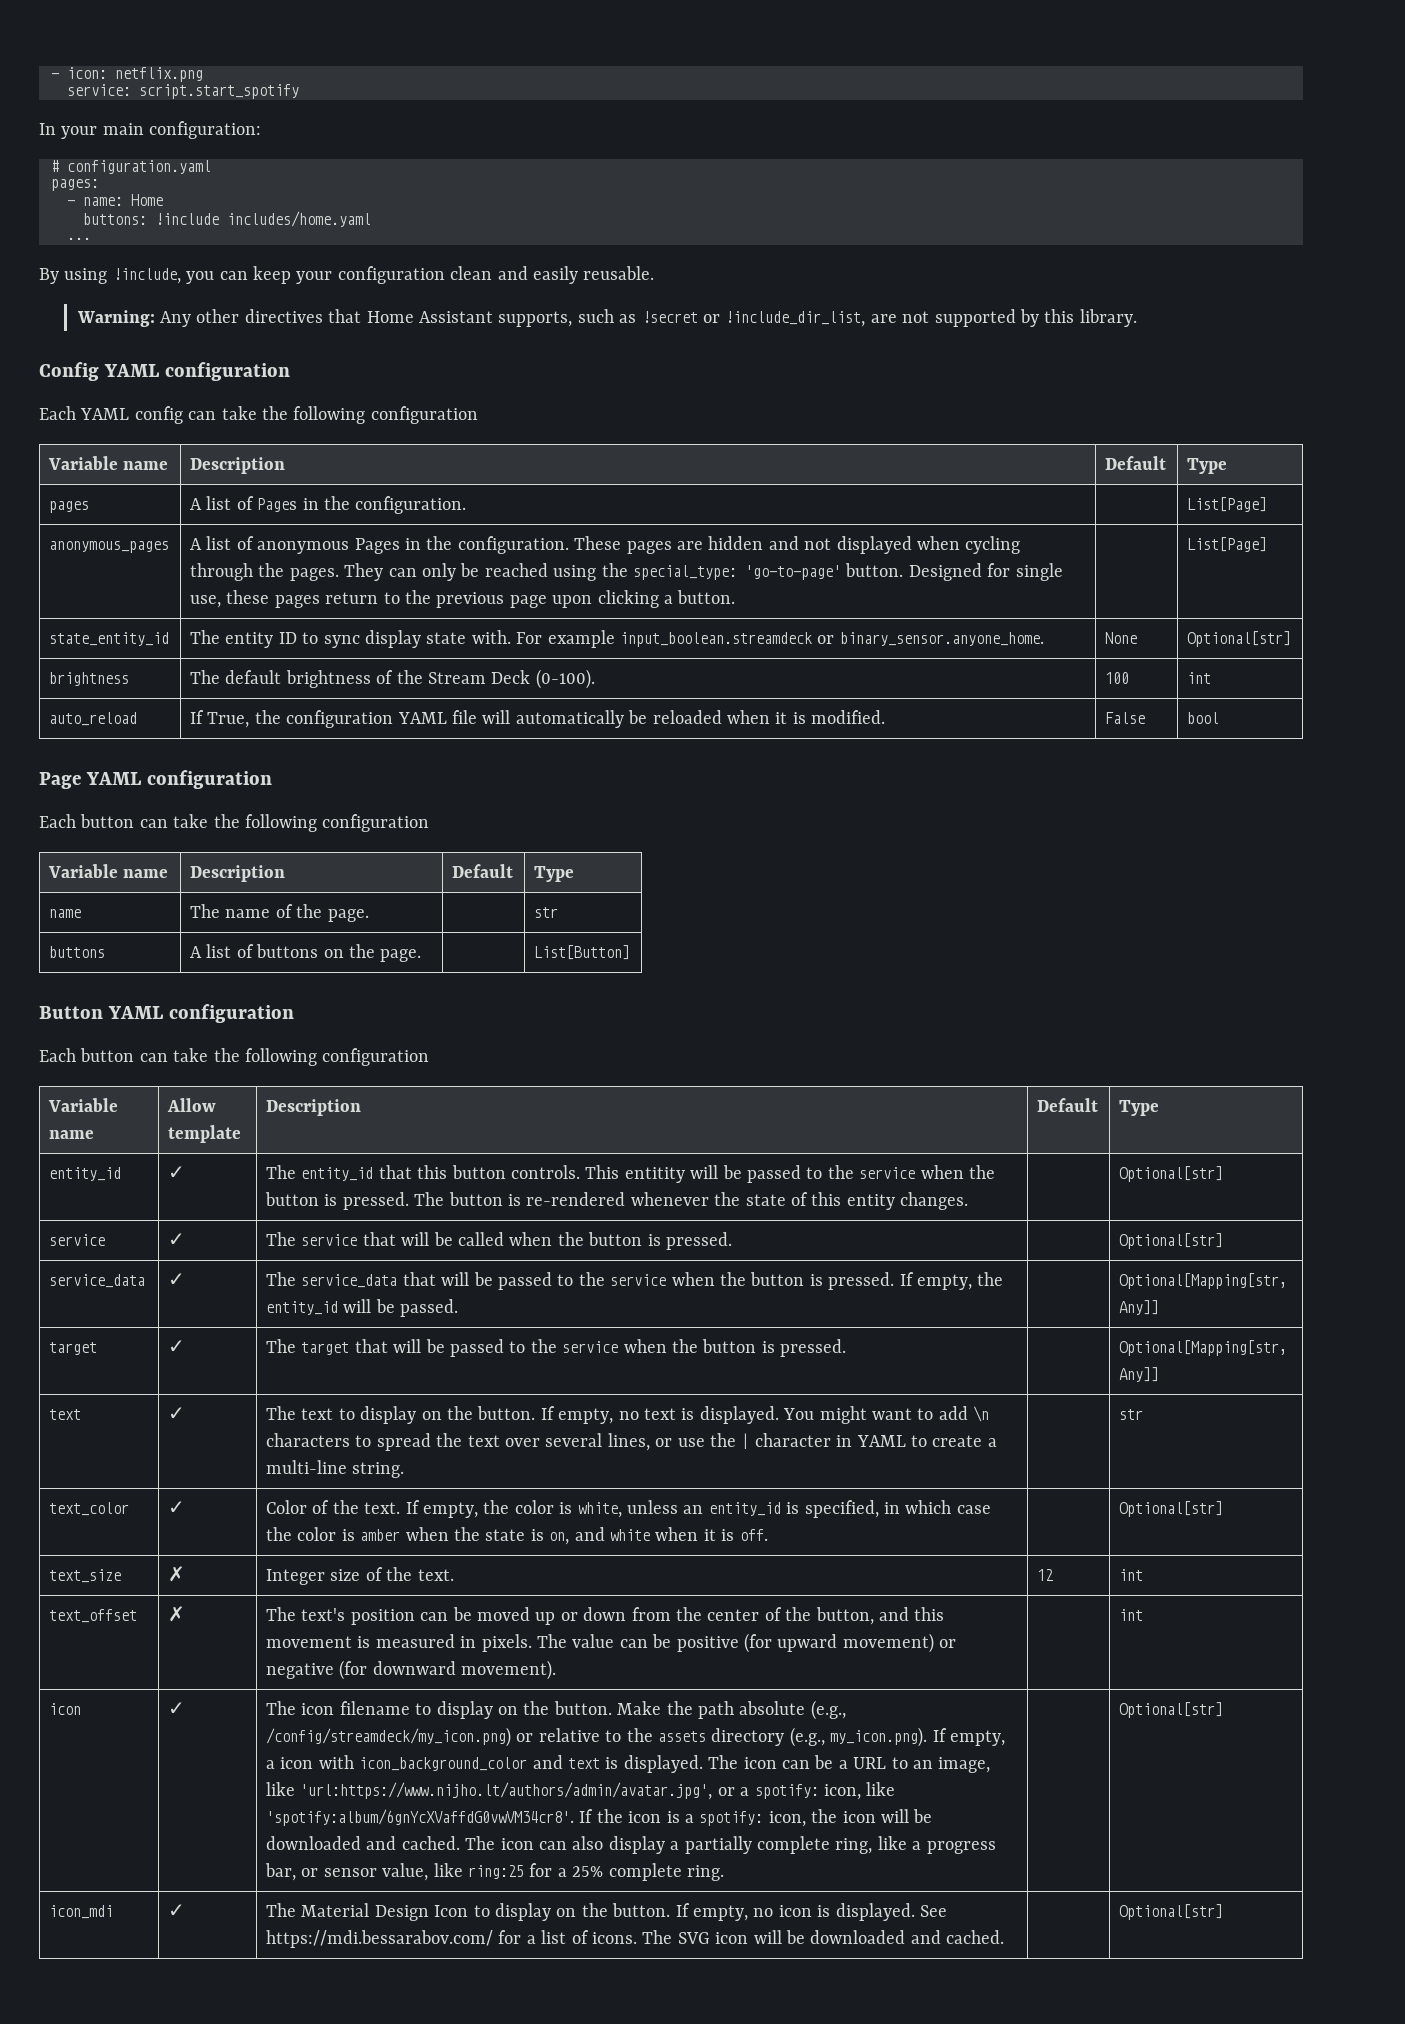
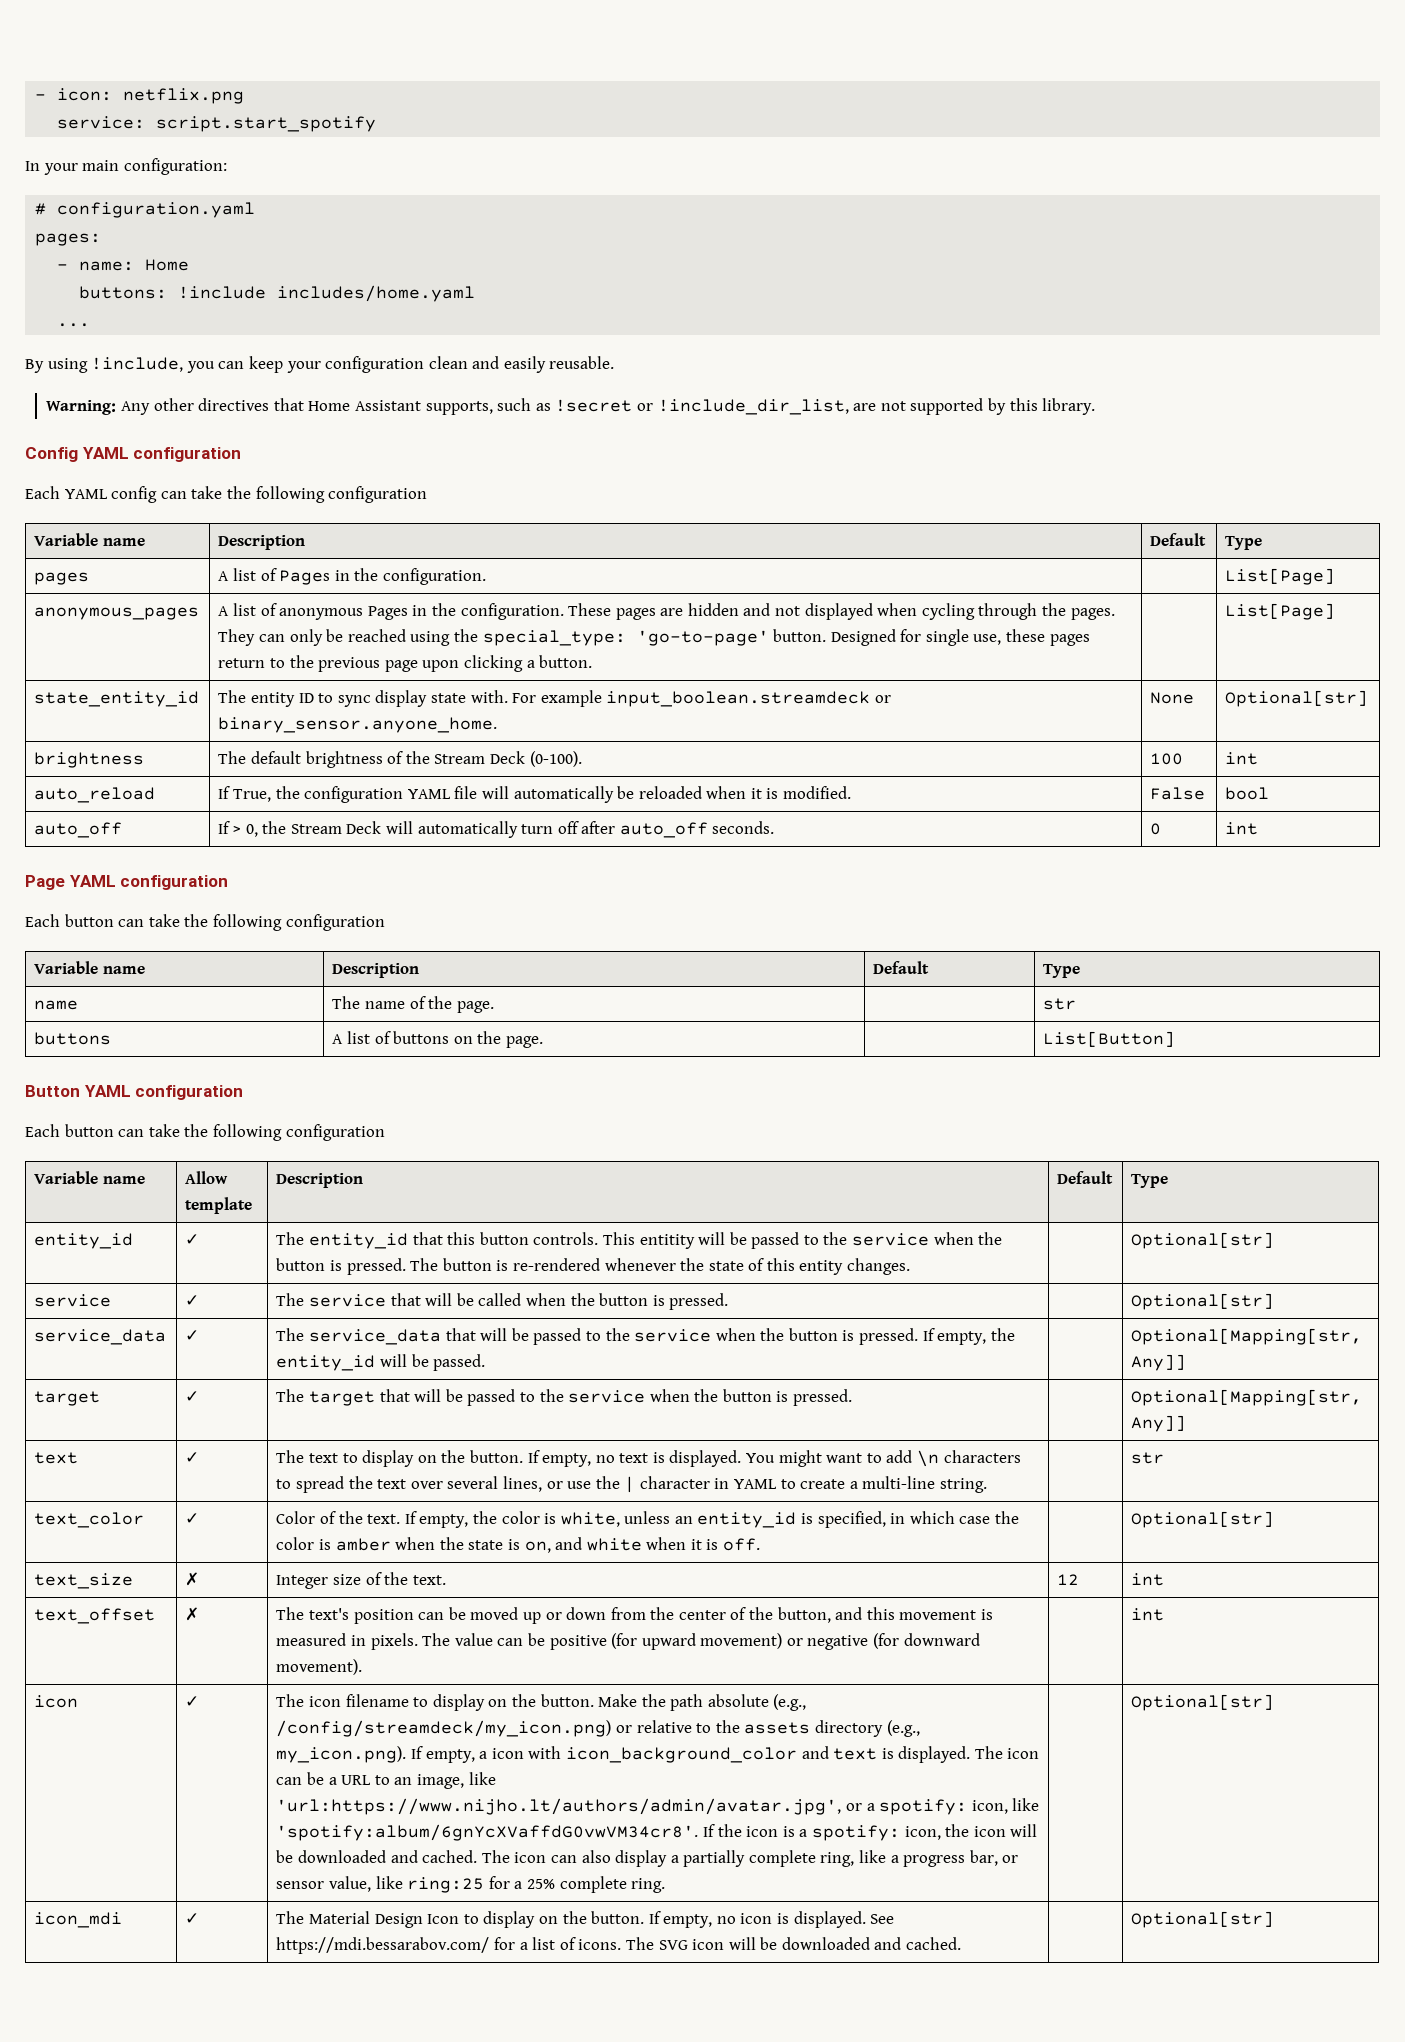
+ auto_off | If > 0, the Stream Deck will automatically turn off after auto_off seconds. | 0 | int

